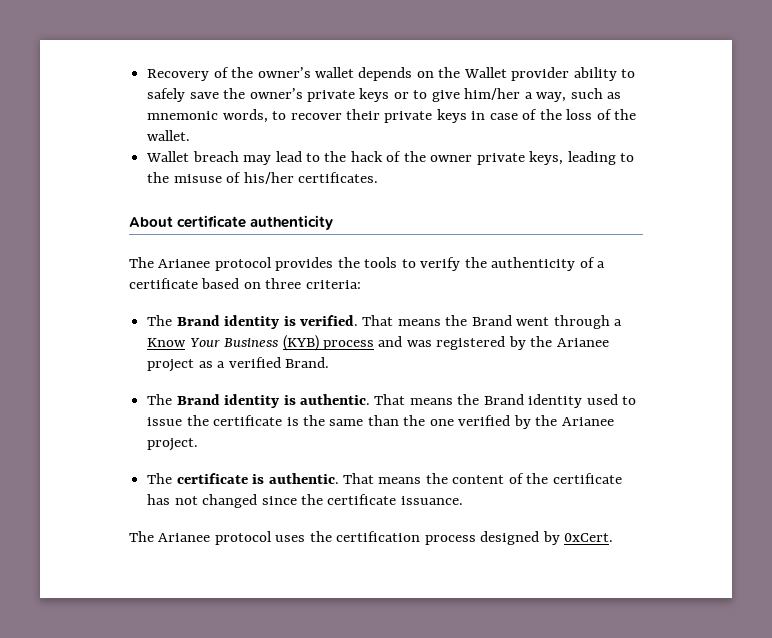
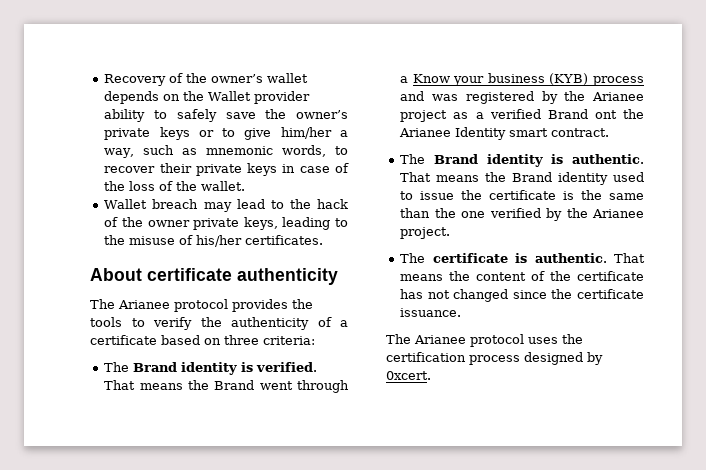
- That means the Brand went through a Know Your Business (KYB) process and was registered by the Arianee project as a verified Brand.
+ That means the Brand went through a Know your business (KYB) process and was registered by the Arianee project as a verified Brand ont the Arianee Identity smart contract.
- The Arianee protocol uses the certification process designed by 0xCert.
+ The Arianee protocol uses the certification process designed by 0xcert.

